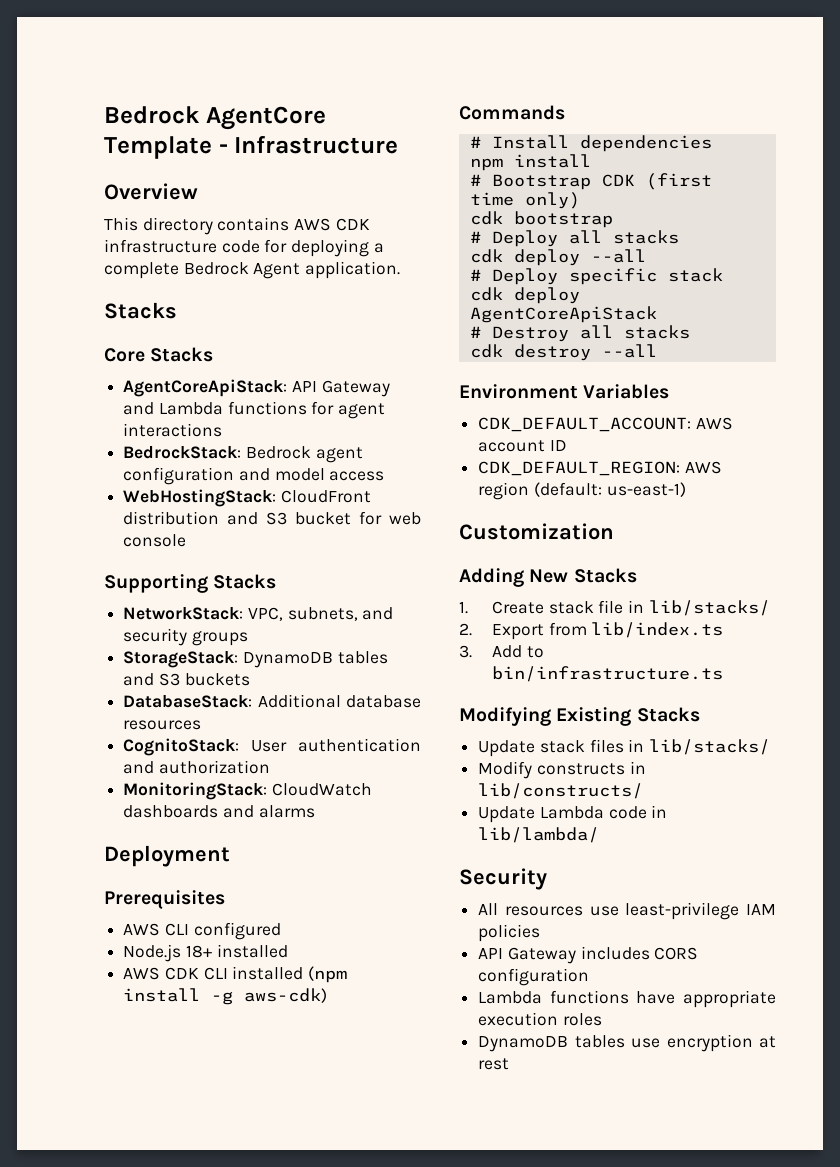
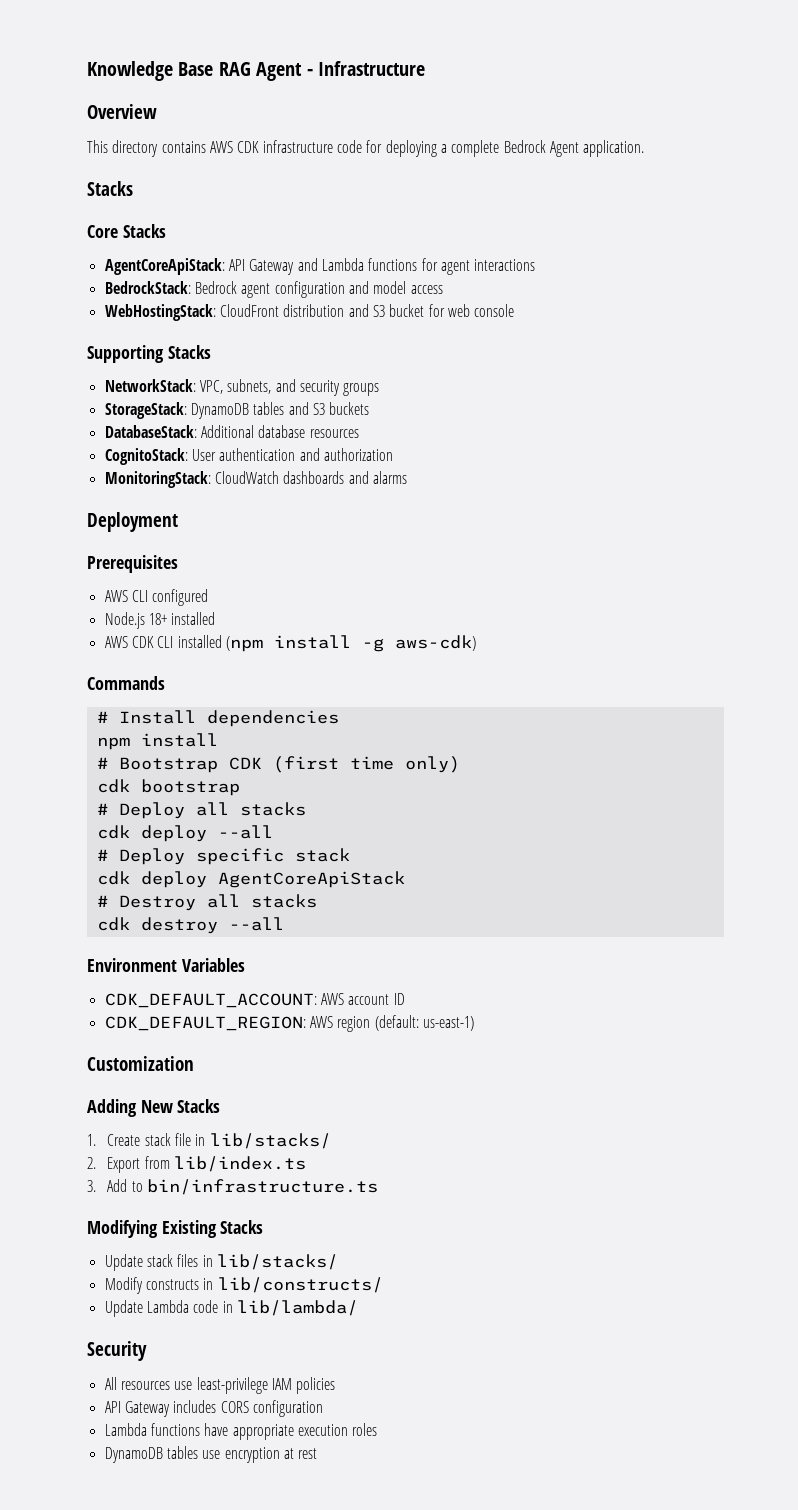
- Bedrock AgentCore Template - Infrastructure
+ Knowledge Base RAG Agent - Infrastructure

